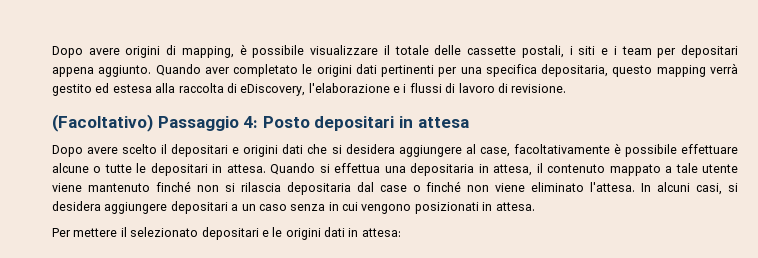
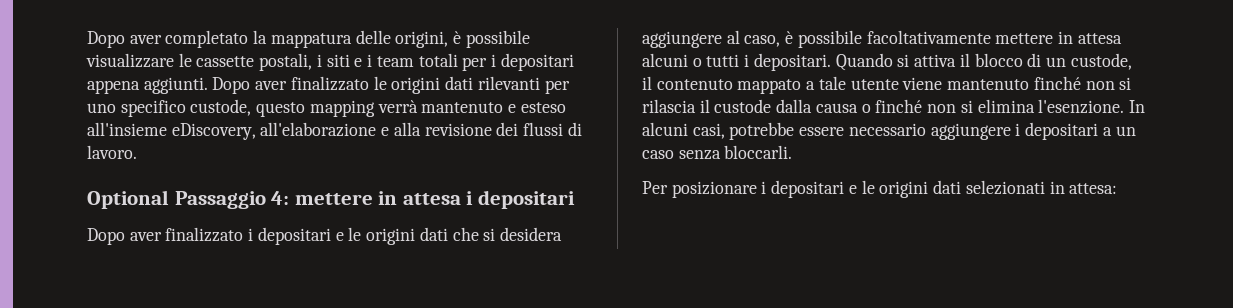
- Dopo avere origini di mapping, è possibile visualizzare il totale delle cassette postali, i siti e i team per depositari appena aggiunto. Quando aver completato le origini dati pertinenti per una specifica depositaria, questo mapping verrà gestito ed estesa alla raccolta di eDiscovery, l'elaborazione e i flussi di lavoro di revisione.
- (Facoltativo) Passaggio 4: Posto depositari in attesa
- Dopo avere scelto il depositari e origini dati che si desidera aggiungere al case, facoltativamente è possibile effettuare alcune o tutte le depositari in attesa. Quando si effettua una depositaria in attesa, il contenuto mappato a tale utente viene mantenuto finché non si rilascia depositaria dal case o finché non viene eliminato l'attesa. In alcuni casi, si desidera aggiungere depositari a un caso senza in cui vengono posizionati in attesa.
- Per mettere il selezionato depositari e le origini dati in attesa:
+ Dopo aver completato la mappatura delle origini, è possibile visualizzare le cassette postali, i siti e i team totali per i depositari appena aggiunti. Dopo aver finalizzato le origini dati rilevanti per uno specifico custode, questo mapping verrà mantenuto e esteso all'insieme eDiscovery, all'elaborazione e alla revisione dei flussi di lavoro.
+ Optional Passaggio 4: mettere in attesa i depositari
+ Dopo aver finalizzato i depositari e le origini dati che si desidera aggiungere al caso, è possibile facoltativamente mettere in attesa alcuni o tutti i depositari. Quando si attiva il blocco di un custode, il contenuto mappato a tale utente viene mantenuto finché non si rilascia il custode dalla causa o finché non si elimina l'esenzione. In alcuni casi, potrebbe essere necessario aggiungere i depositari a un caso senza bloccarli.
+ Per posizionare i depositari e le origini dati selezionati in attesa:

